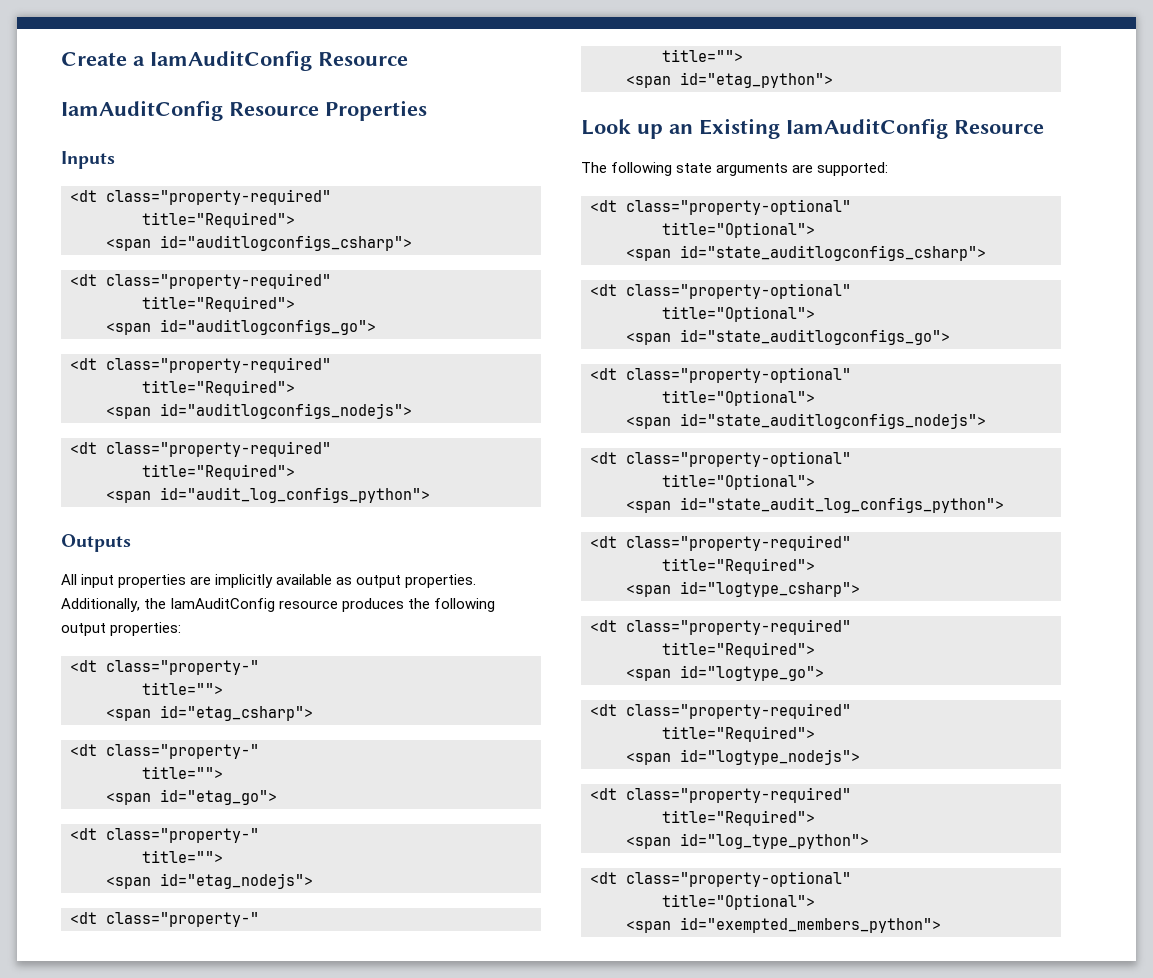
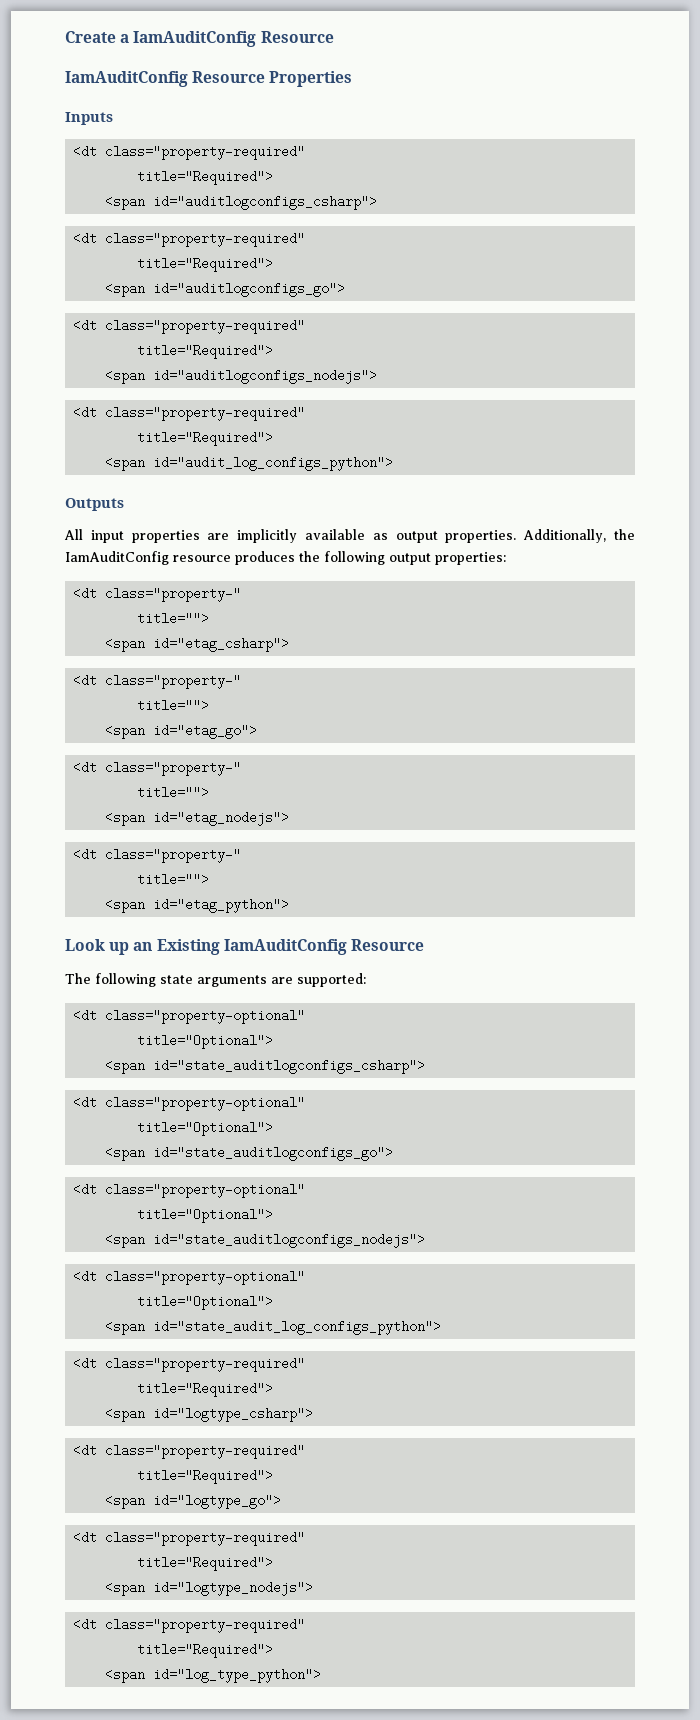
  <span id="log_type_python">
- <dt class="property-optional"
- title="Optional">
- <span id="exempted_members_python">

